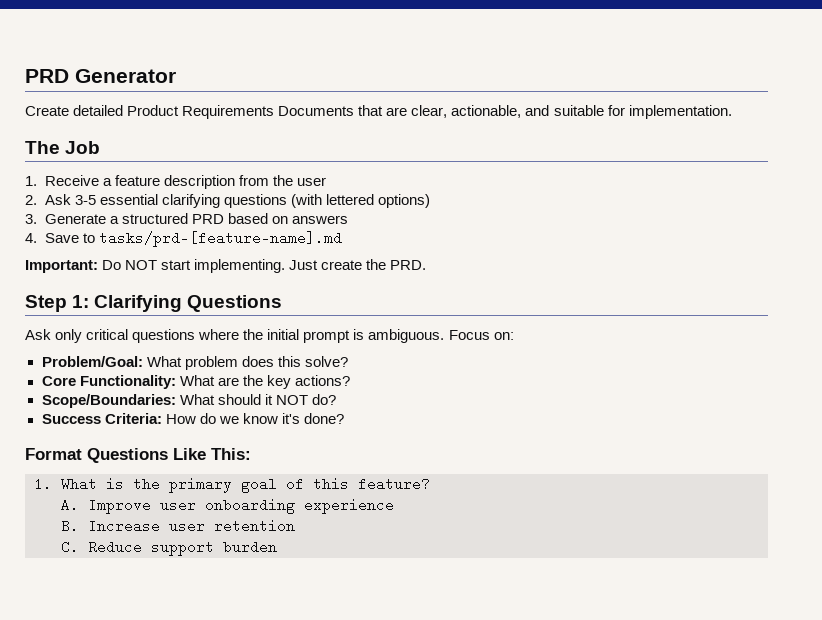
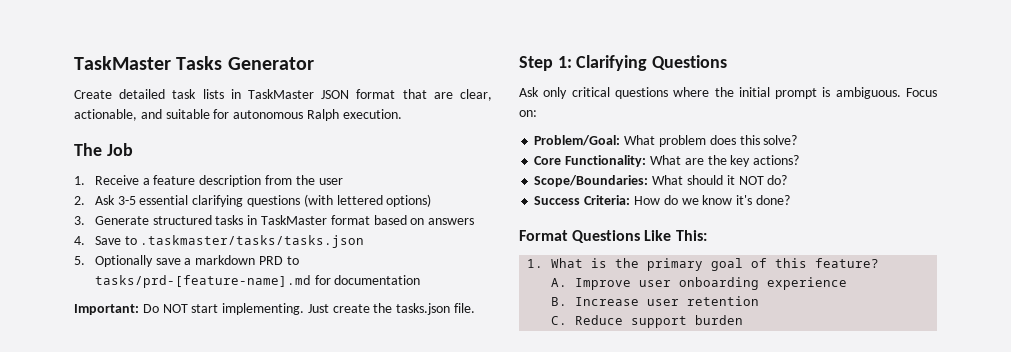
- PRD Generator
+ TaskMaster Tasks Generator
- Create detailed Product Requirements Documents that are clear, actionable, and suitable for implementation.
+ Create detailed task lists in TaskMaster JSON format that are clear, actionable, and suitable for autonomous Ralph execution.
- 3. Generate a structured PRD based on answers
+ 3. Generate structured tasks in TaskMaster format based on answers
- 4. Save to tasks/prd-[feature-name].md
+ 4. Save to .taskmaster/tasks/tasks.json
+ 5. Optionally save a markdown PRD to tasks/prd-[feature-name].md for documentation
- Just create the PRD.
+ Just create the tasks.json file.

